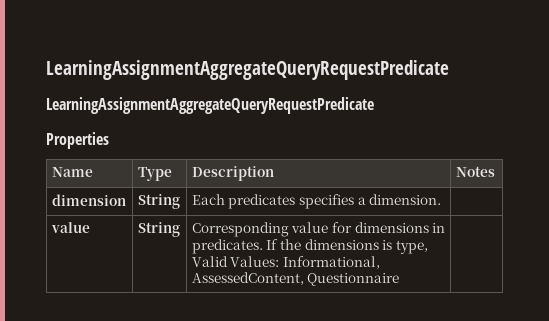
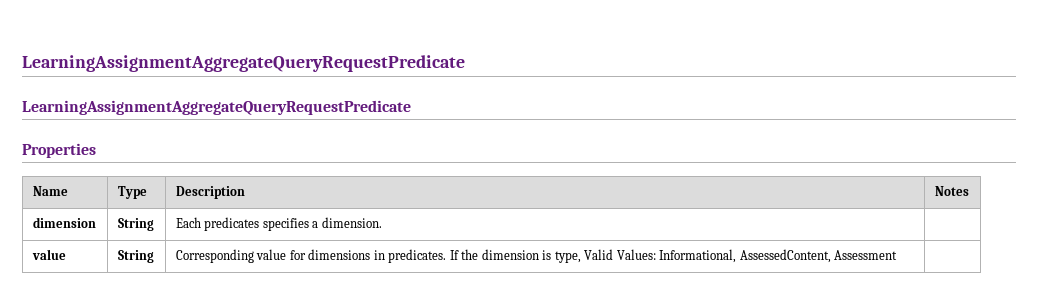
- value | String | Corresponding value for dimensions in predicates. If the dimensions is type, Valid Values: Informational, AssessedContent, Questionnaire |
+ value | String | Corresponding value for dimensions in predicates. If the dimension is type, Valid Values: Informational, AssessedContent, Assessment |

